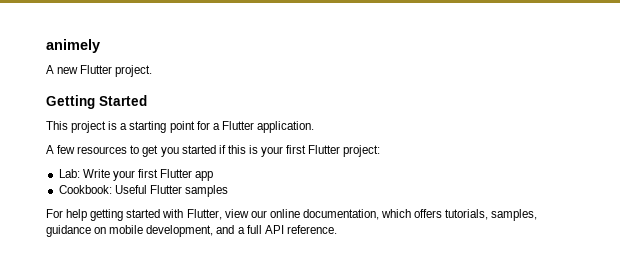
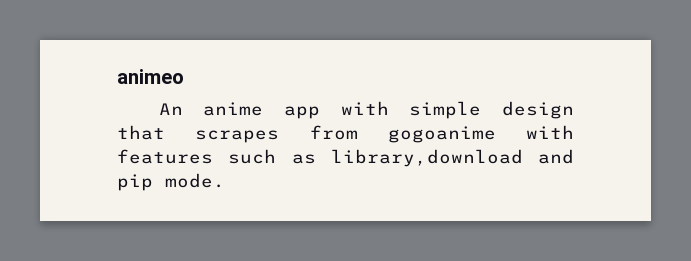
- animely
- A new Flutter project.
- Getting Started
- This project is a starting point for a Flutter application.
- A few resources to get you started if this is your first Flutter project:
- Lab: Write your first Flutter app
- Cookbook: Useful Flutter samples
- For help getting started with Flutter, view our online documentation, which offers tutorials, samples, guidance on mobile development, and a full API reference.
+ animeo
+ An anime app with simple design that scrapes from gogoanime with features such as library,download and pip mode.

